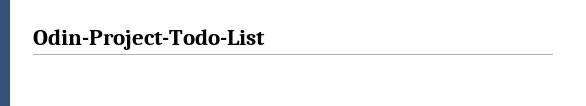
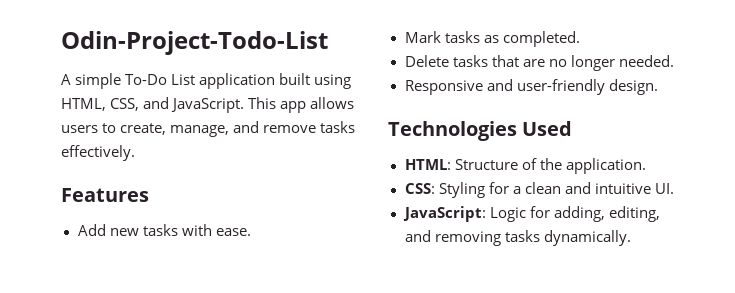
+ A simple To-Do List application built using HTML, CSS, and JavaScript. This app allows users to create, manage, and remove tasks effectively.
+ Features
+ Add new tasks with ease.
+ Mark tasks as completed.
+ Delete tasks that are no longer needed.
+ Responsive and user-friendly design.
+ Technologies Used
+ HTML: Structure of the application.
+ CSS: Styling for a clean and intuitive UI.
+ JavaScript: Logic for adding, editing, and removing tasks dynamically.

